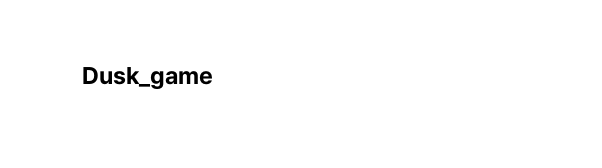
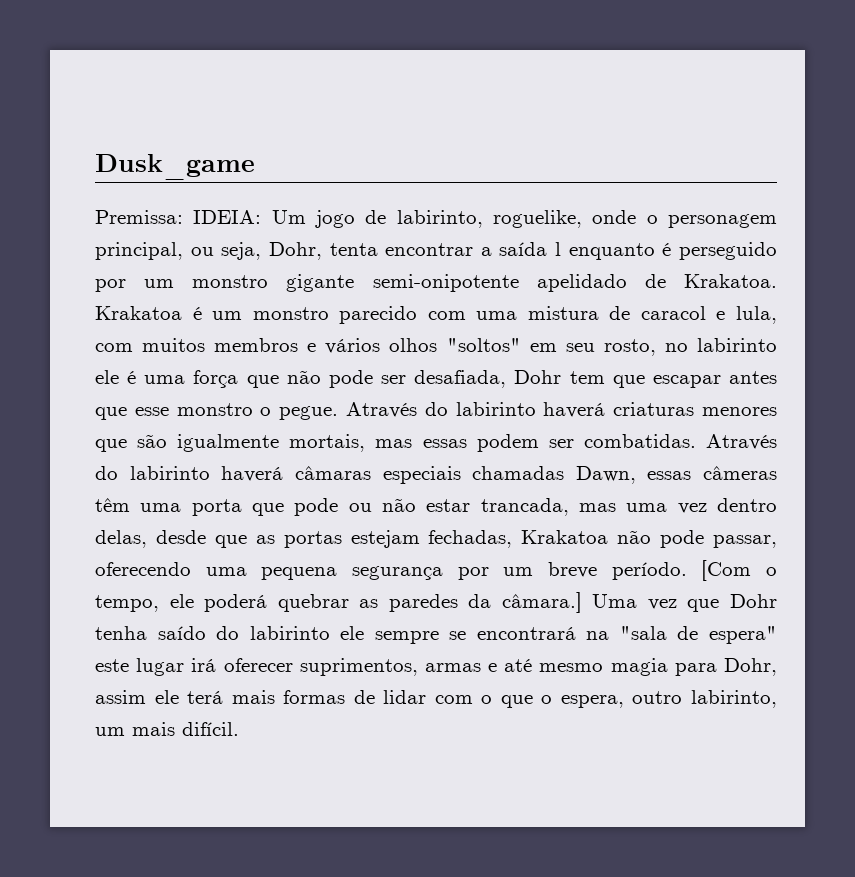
+ Premissa: IDEIA: Um jogo de labirinto, roguelike, onde o personagem principal, ou seja, Dohr, tenta encontrar a saída l enquanto é perseguido por um monstro gigante semi-onipotente apelidado de Krakatoa. Krakatoa é um monstro parecido com uma mistura de caracol e lula, com muitos membros e vários olhos "soltos" em seu rosto, no labirinto ele é uma força que não pode ser desafiada, Dohr tem que escapar antes que esse monstro o pegue. Através do labirinto haverá criaturas menores que são igualmente mortais, mas essas podem ser combatidas. Através do labirinto haverá câmaras especiais chamadas Dawn, essas câmeras têm uma porta que pode ou não estar trancada, mas uma vez dentro delas, desde que as portas estejam fechadas, Krakatoa não pode passar, oferecendo uma pequena segurança por um breve período. [Com o tempo, ele poderá quebrar as paredes da câmara.] Uma vez que Dohr tenha saído do labirinto ele sempre se encontrará na "sala de espera" este lugar irá oferecer suprimentos, armas e até mesmo magia para Dohr, assim ele terá mais formas de lidar com o que o espera, outro labirinto, um mais difícil.

